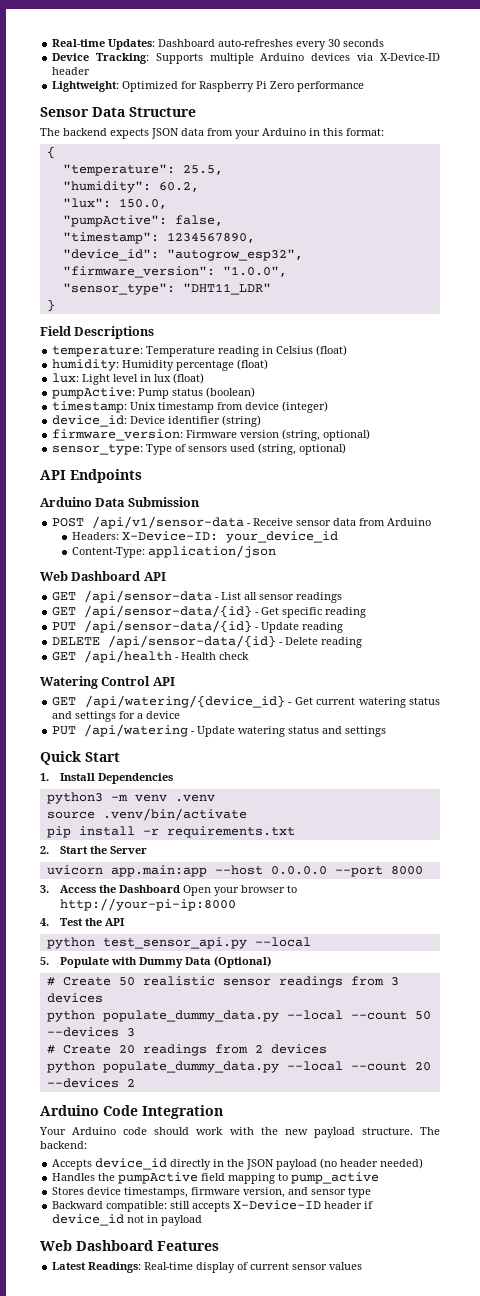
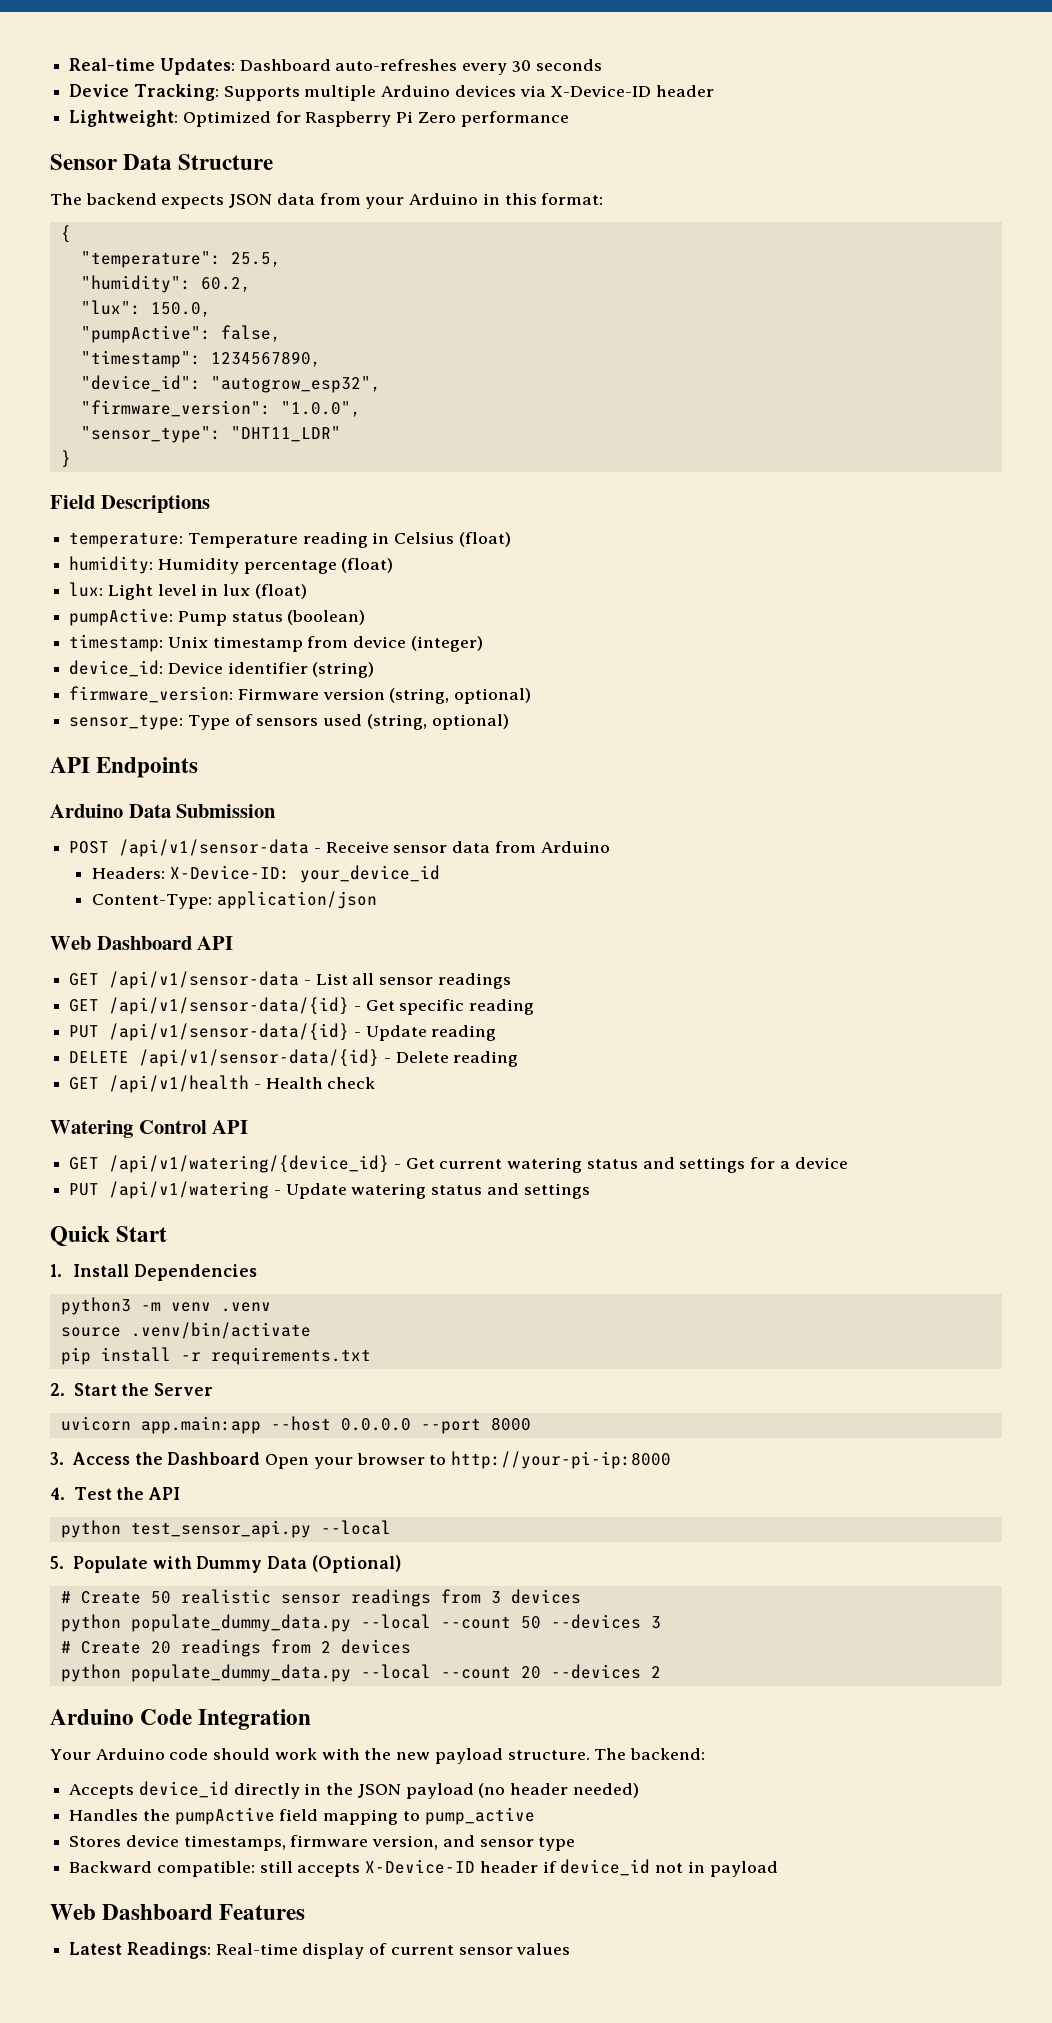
- GET /api/sensor-data - List all sensor readings
+ GET /api/v1/sensor-data - List all sensor readings
- GET /api/sensor-data/{id} - Get specific reading
+ GET /api/v1/sensor-data/{id} - Get specific reading
- PUT /api/sensor-data/{id} - Update reading
+ PUT /api/v1/sensor-data/{id} - Update reading
- DELETE /api/sensor-data/{id} - Delete reading
+ DELETE /api/v1/sensor-data/{id} - Delete reading
- GET /api/health - Health check
+ GET /api/v1/health - Health check
- GET /api/watering/{device_id} - Get current watering status and settings for a device
+ GET /api/v1/watering/{device_id} - Get current watering status and settings for a device
- PUT /api/watering - Update watering status and settings
+ PUT /api/v1/watering - Update watering status and settings

